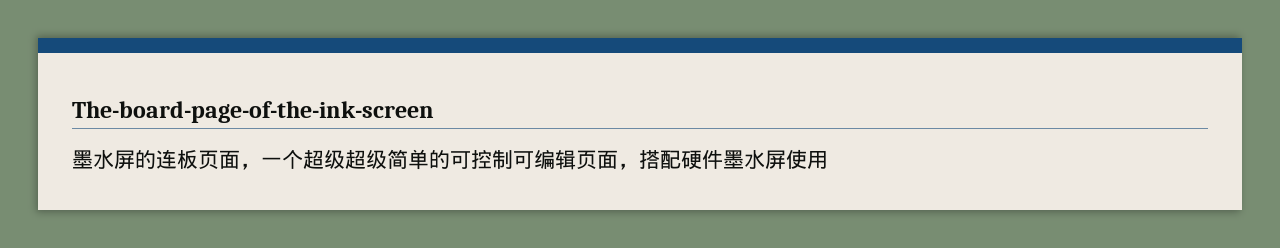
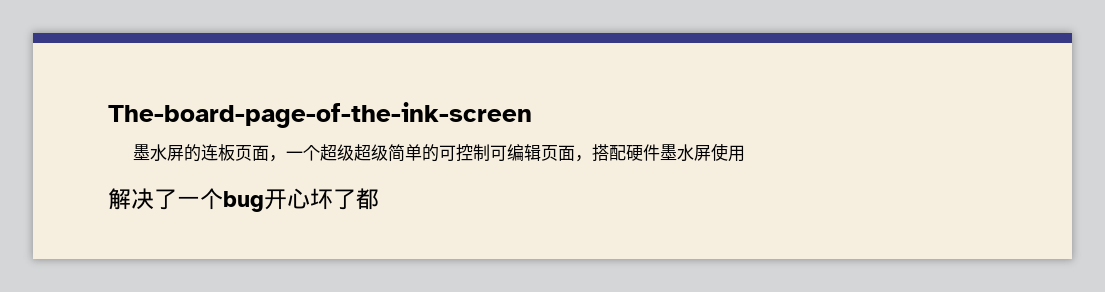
+ 解决了一个bug开心坏了都

